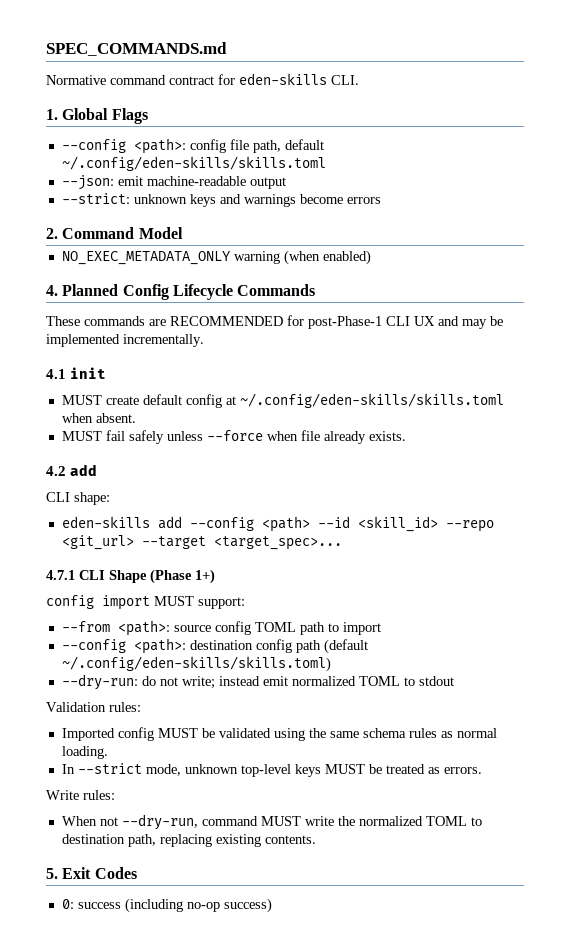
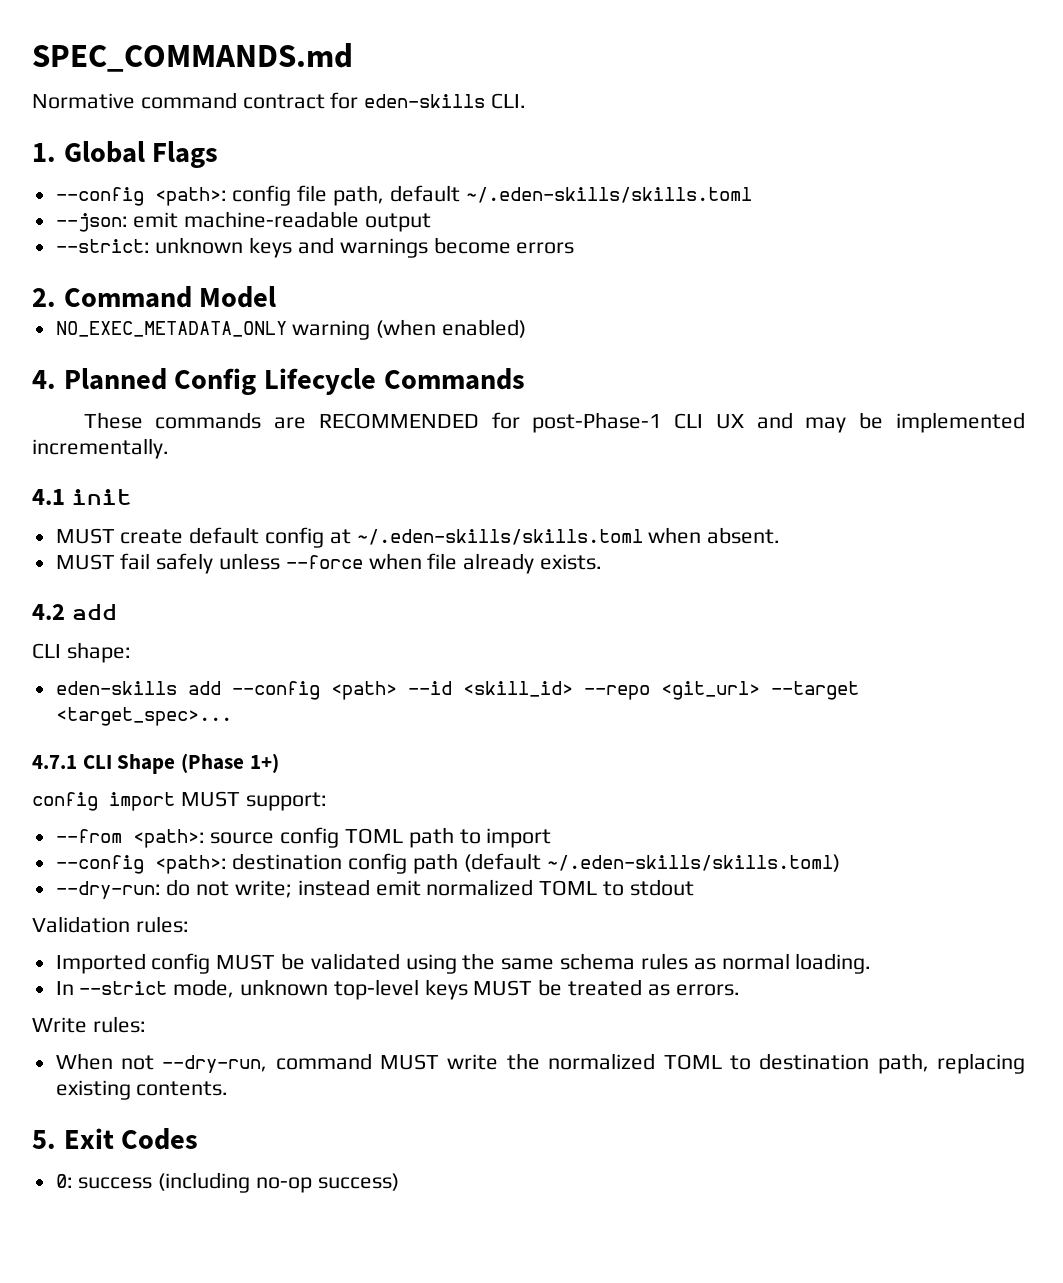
- --config <path>: config file path, default ~/.config/eden-skills/skills.toml
+ --config <path>: config file path, default ~/.eden-skills/skills.toml
- MUST create default config at ~/.config/eden-skills/skills.toml when absent.
+ MUST create default config at ~/.eden-skills/skills.toml when absent.
- --config <path>: destination config path (default ~/.config/eden-skills/skills.toml)
+ --config <path>: destination config path (default ~/.eden-skills/skills.toml)

